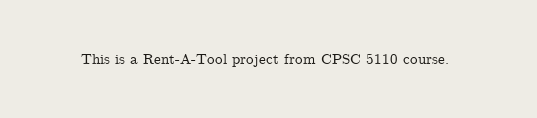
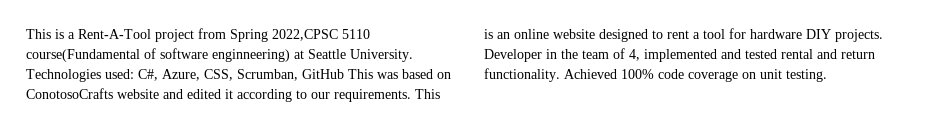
- This is a Rent-A-Tool project from CPSC 5110 course.
+ This is a Rent-A-Tool project from Spring 2022,CPSC 5110 course(Fundamental of software enginneering) at Seattle University. Technologies used: C#, Azure, CSS, Scrumban, GitHub This was based on ConotosoCrafts website and edited it according to our requirements. This is an online website designed to rent a tool for hardware DIY projects. Developer in the team of 4, implemented and tested rental and return functionality. Achieved 100% code coverage on unit testing.

